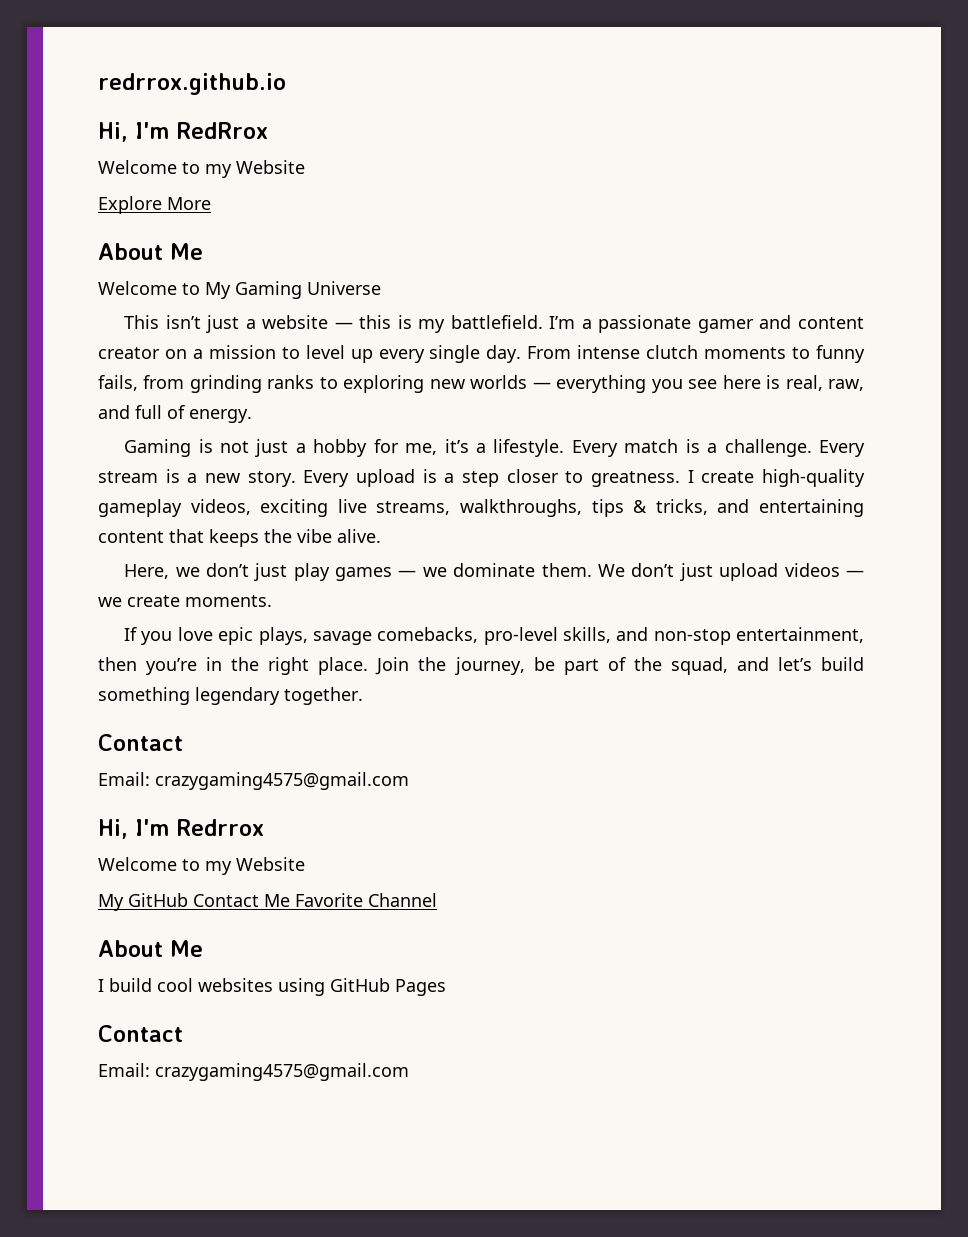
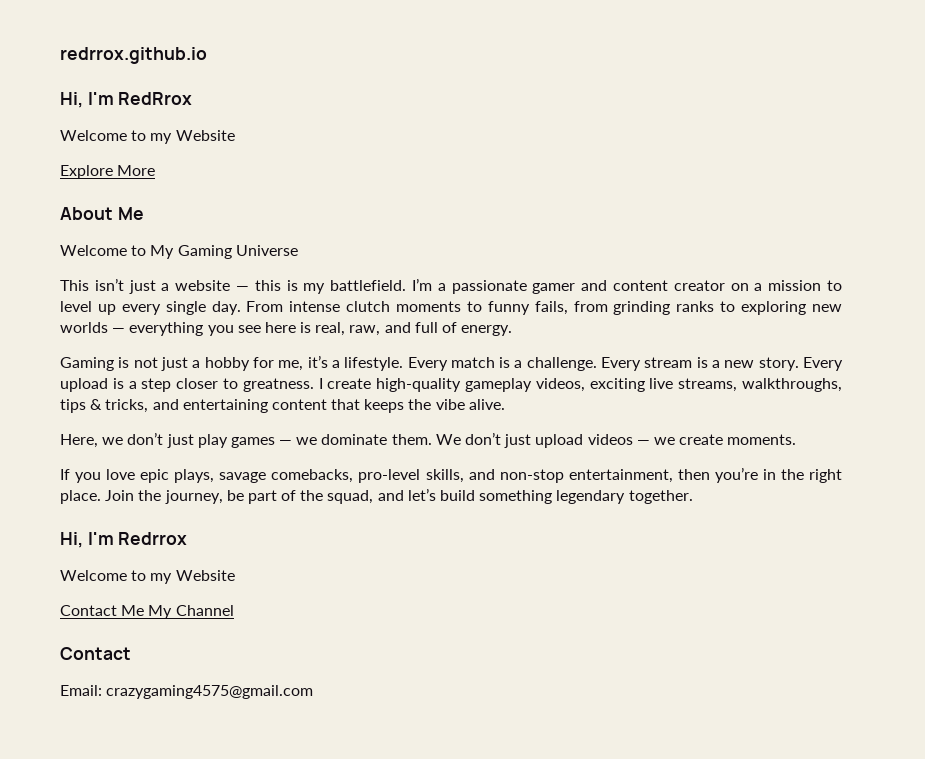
  Join the journey, be part of the squad, and let’s build something legendary together.
- Contact
- Email: crazygaming4575@gmail.com
- My GitHub Contact Me Favorite Channel
- About Me
- I build cool websites using GitHub Pages
+ Contact Me My Channel

